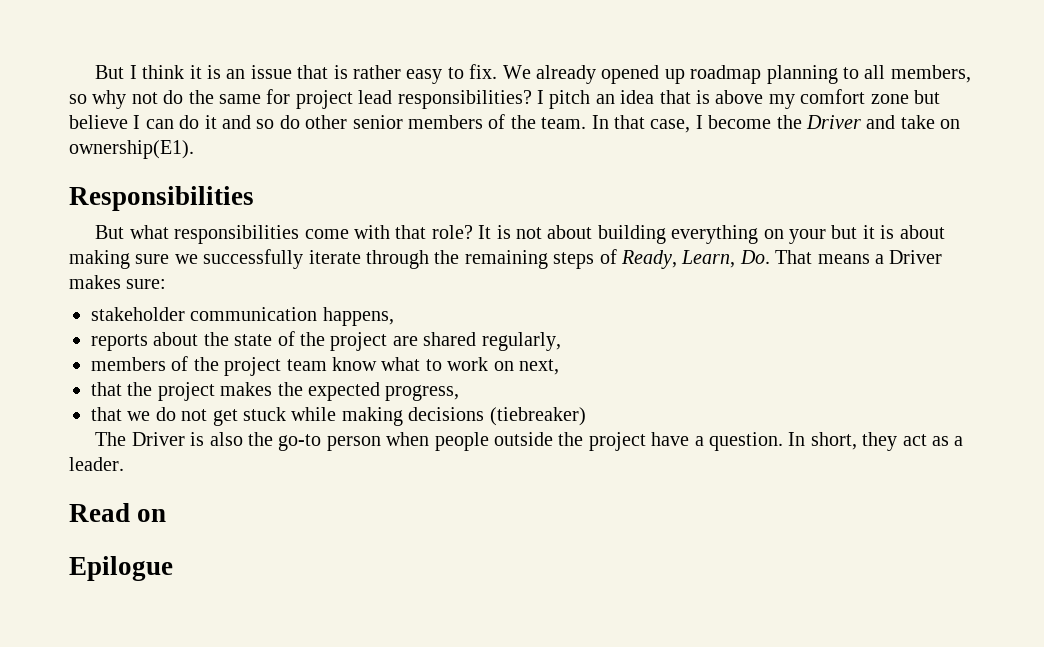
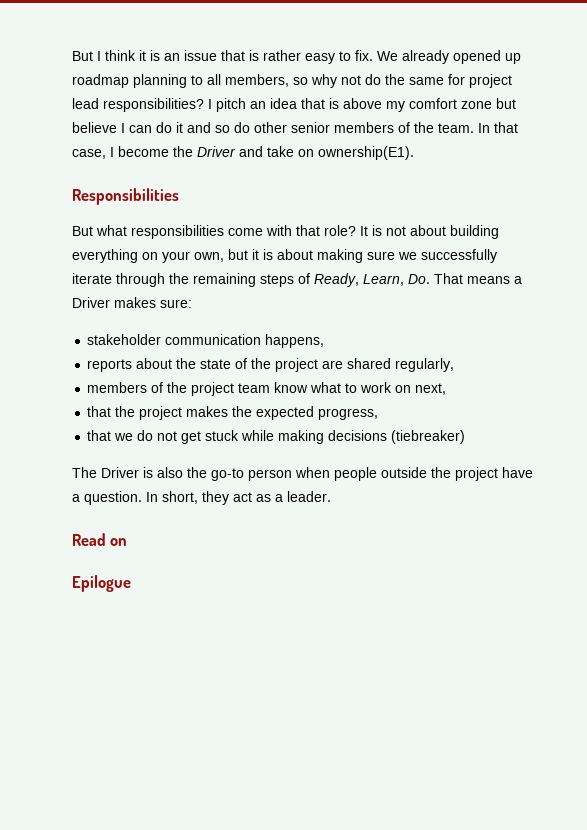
- It is not about building everything on your but it is about making sure we successfully iterate through the remaining steps of Ready, Learn, Do. That means a Driver makes sure:
+ It is not about building everything on your own, but it is about making sure we successfully iterate through the remaining steps of Ready, Learn, Do. That means a Driver makes sure:

